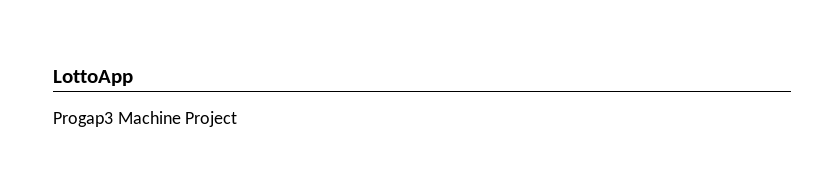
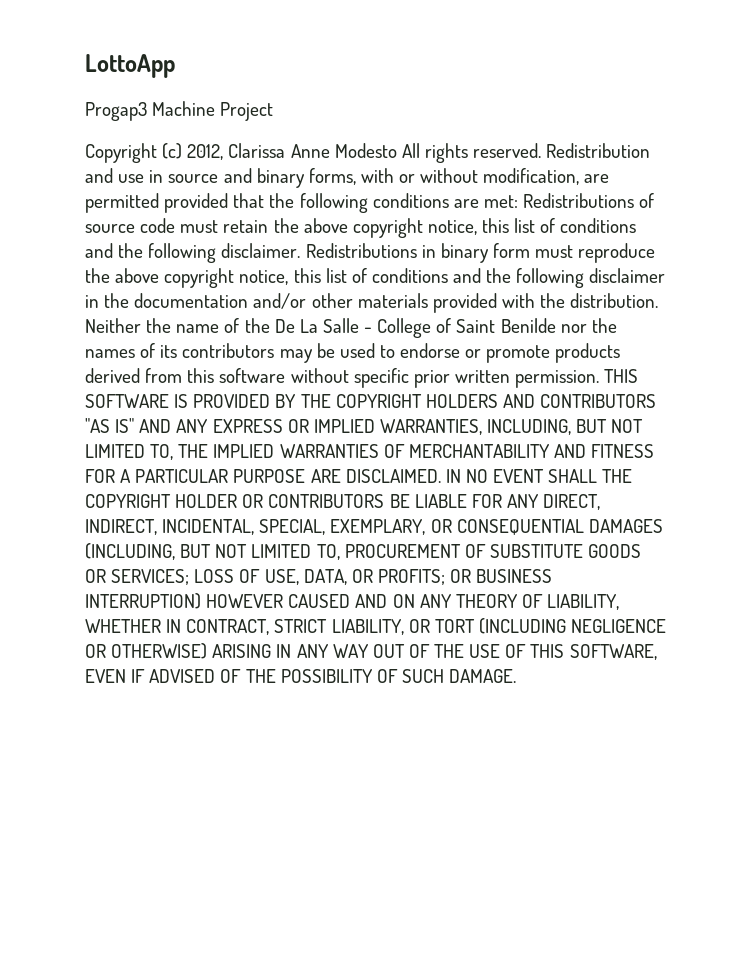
+ Copyright (c) 2012, Clarissa Anne Modesto All rights reserved. Redistribution and use in source and binary forms, with or without modification, are permitted provided that the following conditions are met: Redistributions of source code must retain the above copyright notice, this list of conditions and the following disclaimer. Redistributions in binary form must reproduce the above copyright notice, this list of conditions and the following disclaimer in the documentation and/or other materials provided with the distribution. Neither the name of the De La Salle - College of Saint Benilde nor the names of its contributors may be used to endorse or promote products derived from this software without specific prior written permission. THIS SOFTWARE IS PROVIDED BY THE COPYRIGHT HOLDERS AND CONTRIBUTORS "AS IS" AND ANY EXPRESS OR IMPLIED WARRANTIES, INCLUDING, BUT NOT LIMITED TO, THE IMPLIED WARRANTIES OF MERCHANTABILITY AND FITNESS FOR A PARTICULAR PURPOSE ARE DISCLAIMED. IN NO EVENT SHALL THE COPYRIGHT HOLDER OR CONTRIBUTORS BE LIABLE FOR ANY DIRECT, INDIRECT, INCIDENTAL, SPECIAL, EXEMPLARY, OR CONSEQUENTIAL DAMAGES (INCLUDING, BUT NOT LIMITED TO, PROCUREMENT OF SUBSTITUTE GOODS OR SERVICES; LOSS OF USE, DATA, OR PROFITS; OR BUSINESS INTERRUPTION) HOWEVER CAUSED AND ON ANY THEORY OF LIABILITY, WHETHER IN CONTRACT, STRICT LIABILITY, OR TORT (INCLUDING NEGLIGENCE OR OTHERWISE) ARISING IN ANY WAY OUT OF THE USE OF THIS SOFTWARE, EVEN IF ADVISED OF THE POSSIBILITY OF SUCH DAMAGE.

